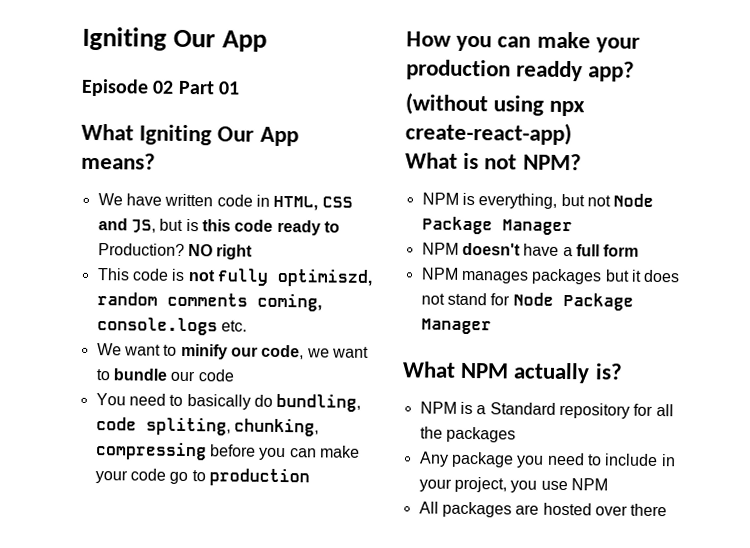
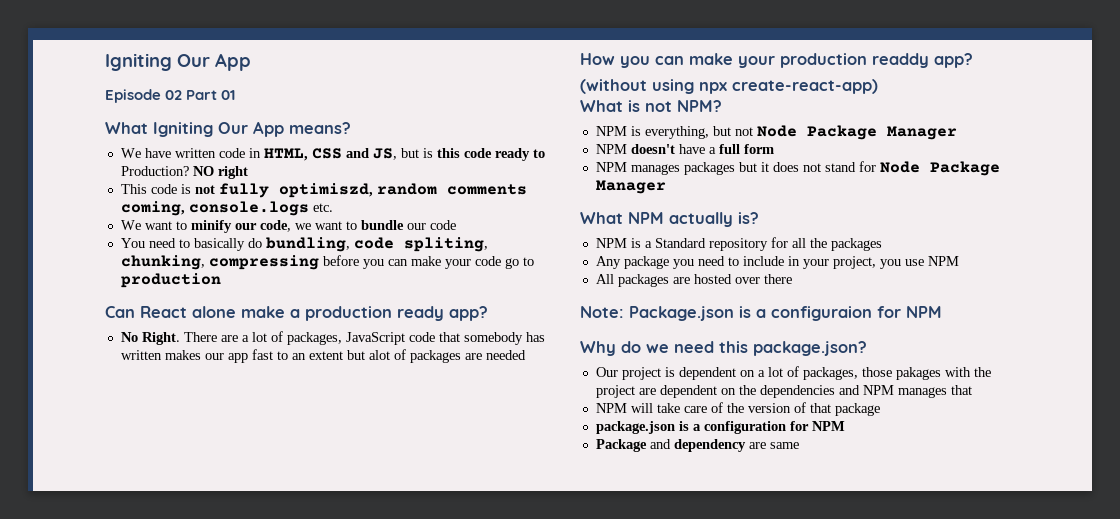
+ Can React alone make a production ready app?
+ No Right. There are a lot of packages, JavaScript code that somebody has written makes our app fast to an extent but alot of packages are needed
+ Note: Package.json is a configuraion for NPM
+ Why do we need this package.json?
+ Our project is dependent on a lot of packages, those pakages with the project are dependent on the dependencies and NPM manages that
+ NPM will take care of the version of that package
+ package.json is a configuration for NPM
+ Package and dependency are same

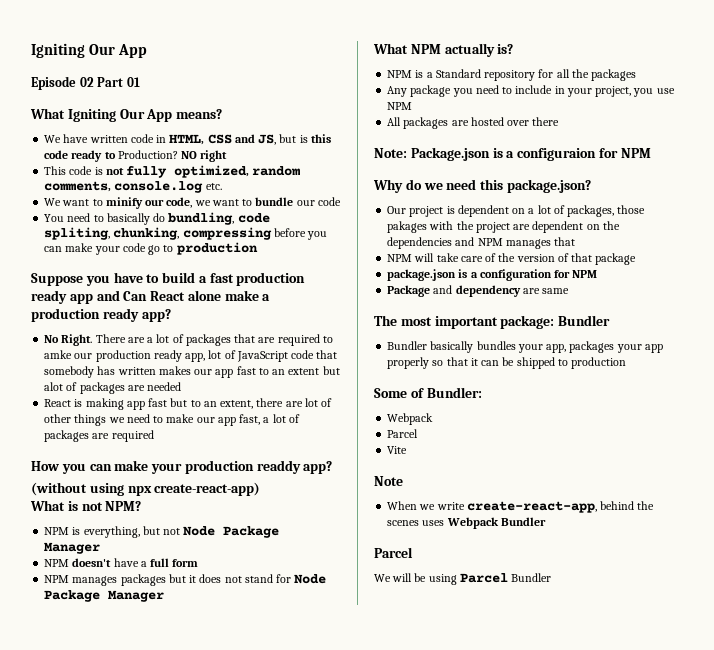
- This code is not fully optimiszd, random comments coming, console.logs etc.
+ This code is not fully optimized, random comments, console.log etc.
- Can React alone make a production ready app?
+ Suppose you have to build a fast production ready app and Can React alone make a production ready app?
- There are a lot of packages, JavaScript code that somebody has written makes our app fast to an extent but alot of packages are needed
+ There are a lot of packages that are required to amke our production ready app, lot of JavaScript code that somebody has written makes our app fast to an extent but alot of packages are needed
+ React is making app fast but to an extent, there are lot of other things we need to make our app fast, a lot of packages are required
+ The most important package: Bundler
+ Bundler basically bundles your app, packages your app properly so that it can be shipped to production
+ Some of Bundler:
+ Webpack
+ Parcel
+ Vite
+ Note
+ When we write create-react-app, behind the scenes uses Webpack Bundler
+ Parcel
+ We will be using Parcel Bundler

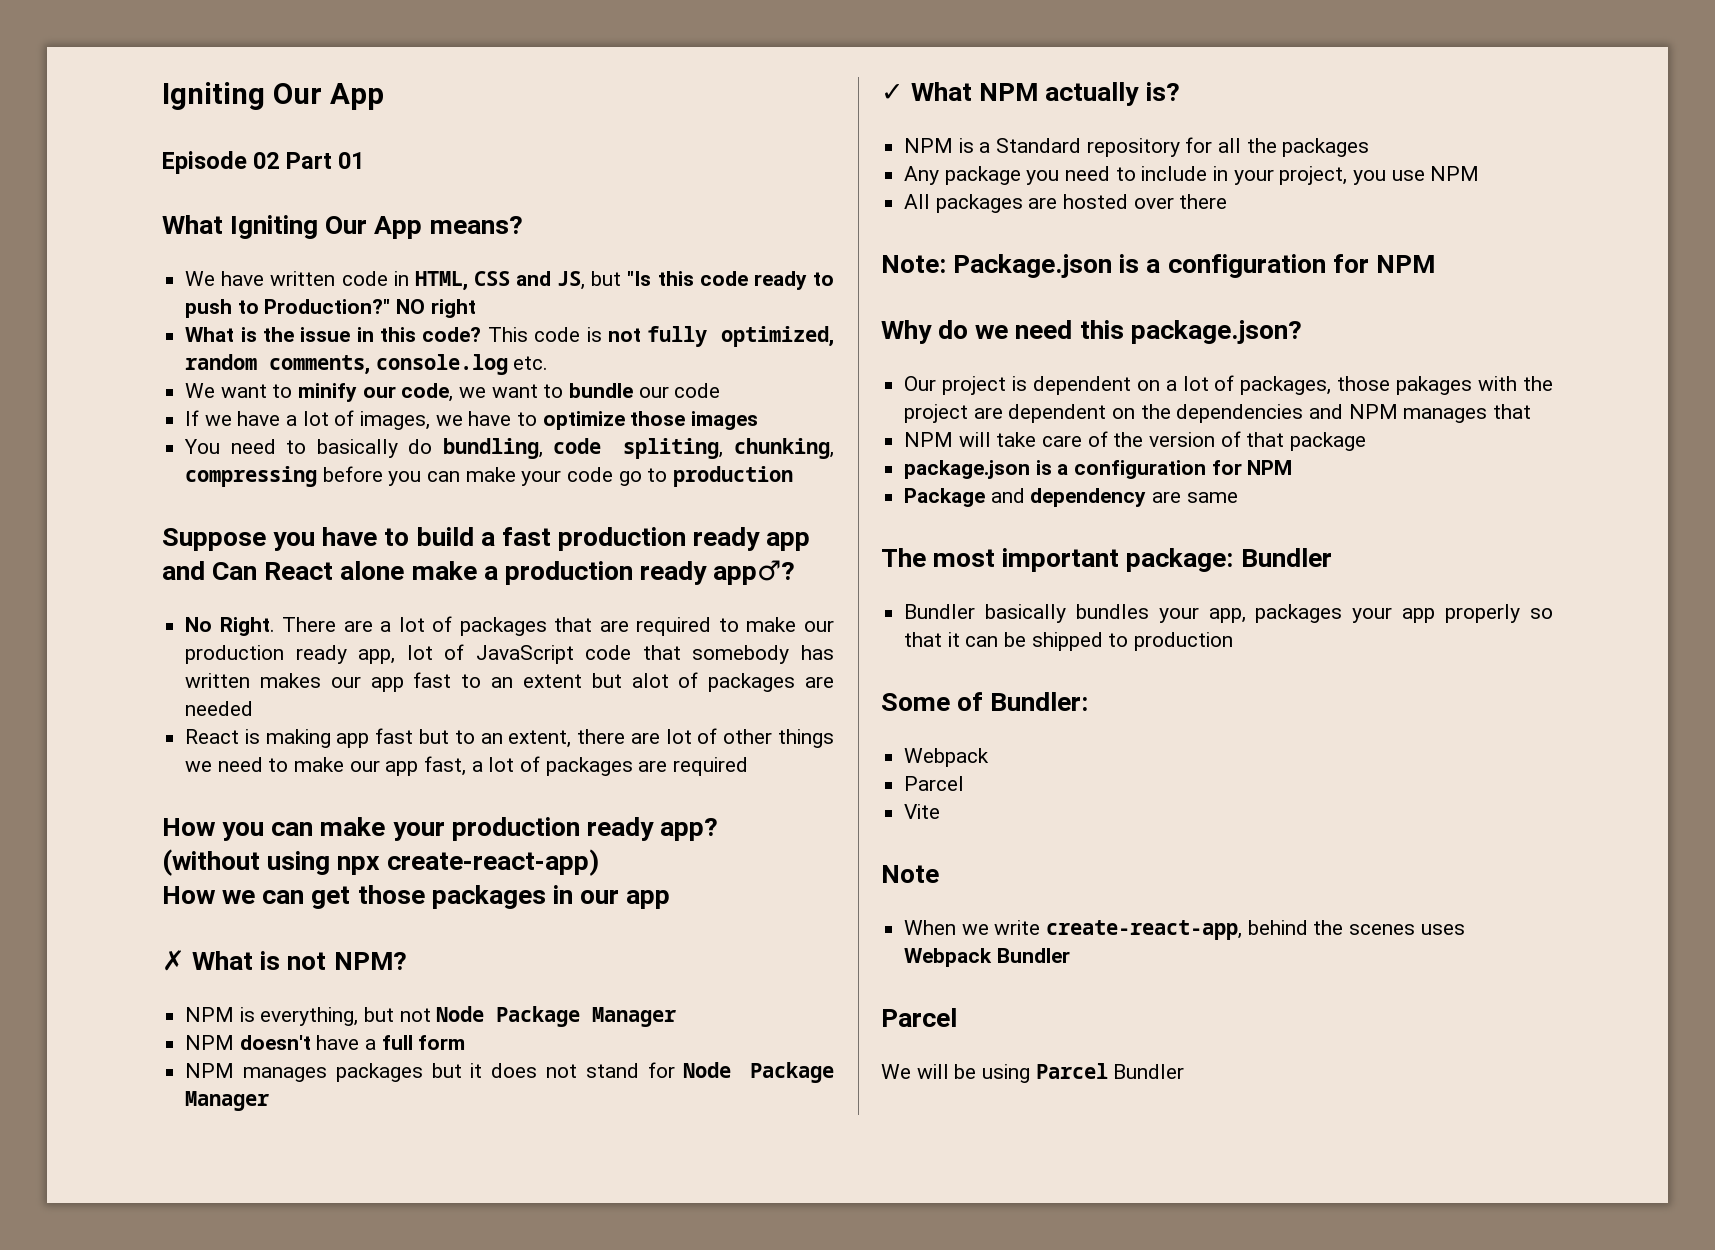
- We have written code in HTML, CSS and JS, but is this code ready to Production?
+ We have written code in HTML, CSS and JS, but "Is this code ready to push to Production?"
+ What is the issue in this code?
+ If we have a lot of images, we have to optimize those images
- Suppose you have to build a fast production ready app and Can React alone make a production ready app?
+ Suppose you have to build a fast production ready app and Can React alone make a production ready app♂?
- There are a lot of packages that are required to amke our production ready app, lot of JavaScript code that somebody has written makes our app fast to an extent but alot of packages are needed
+ There are a lot of packages that are required to make our production ready app, lot of JavaScript code that somebody has written makes our app fast to an extent but alot of packages are needed
- How you can make your production readdy app?
+ How you can make your production ready app?
- What is not NPM?
+ How we can get those packages in our app
+ ✗ What is not NPM?
- What NPM actually is?
+ ✓ What NPM actually is?
- Note: Package.json is a configuraion for NPM
+ Note: Package.json is a configuration for NPM

